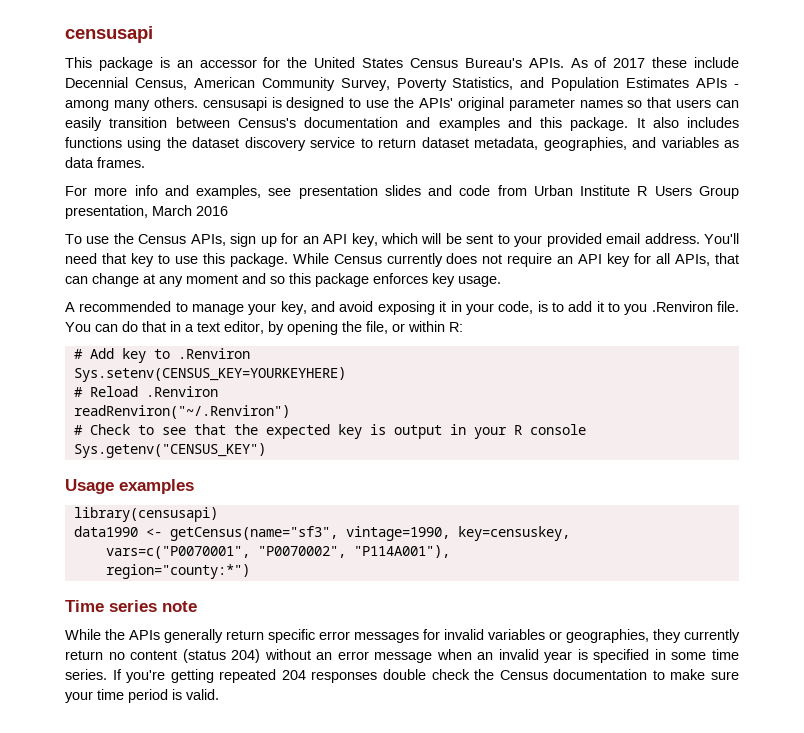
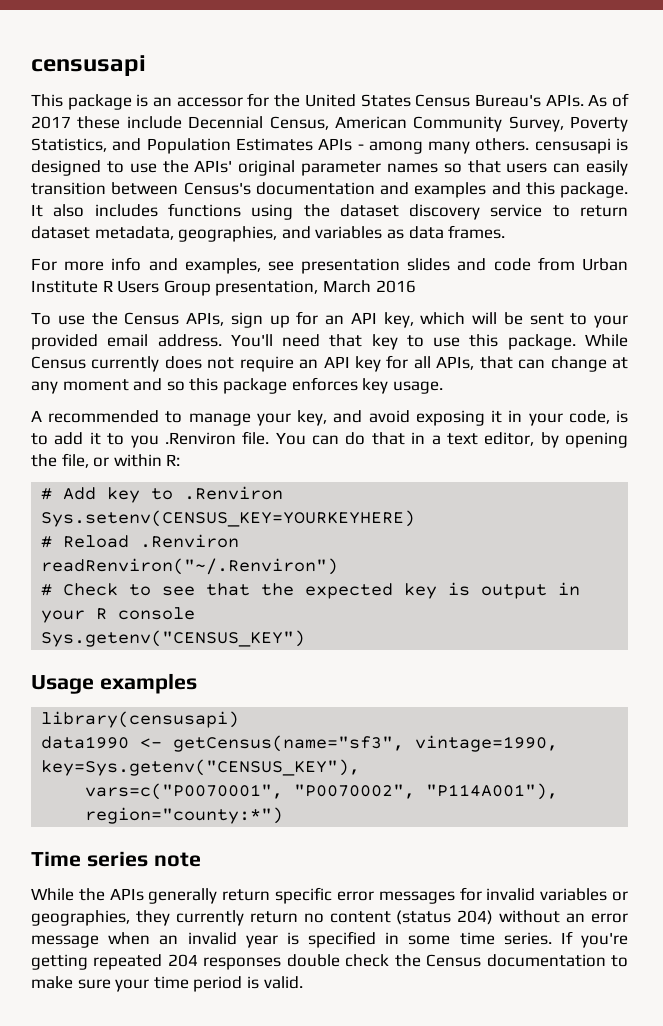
- data1990 <- getCensus(name="sf3", vintage=1990, key=censuskey,
+ data1990 <- getCensus(name="sf3", vintage=1990, key=Sys.getenv("CENSUS_KEY"),

